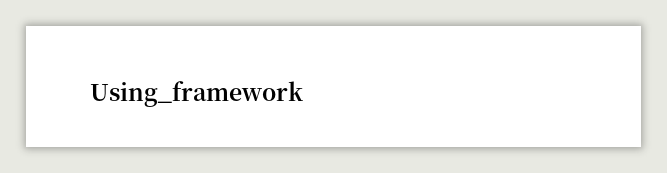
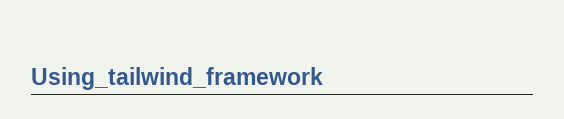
- Using_framework
+ Using_tailwind_framework

